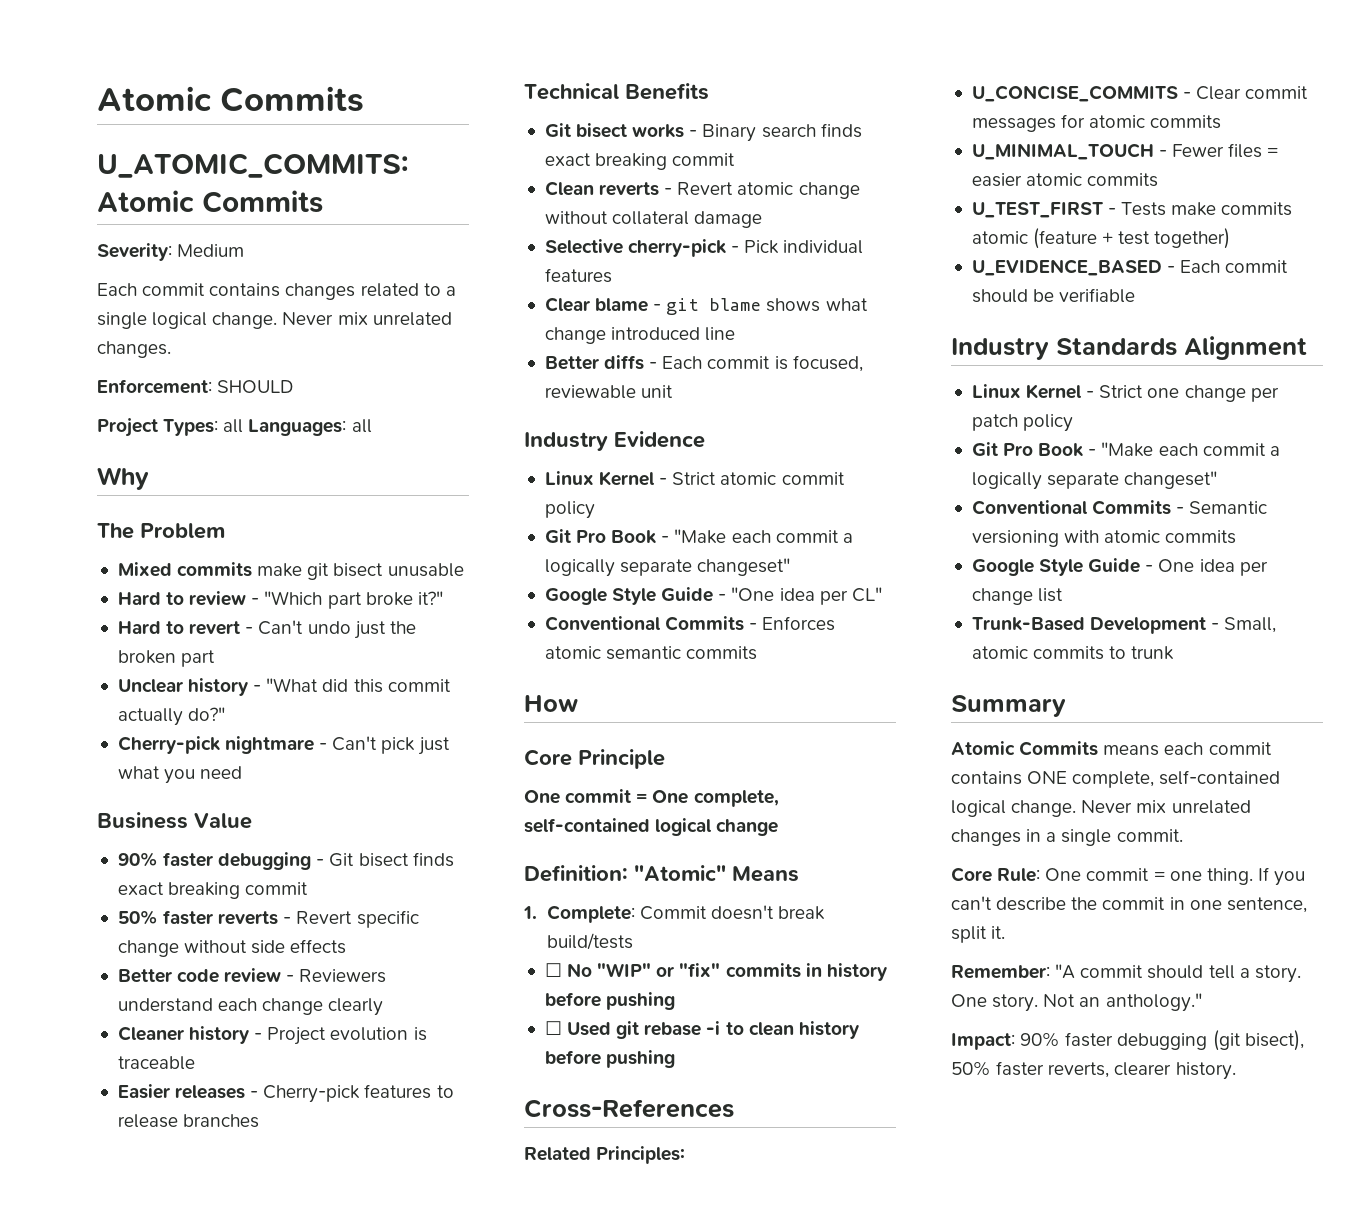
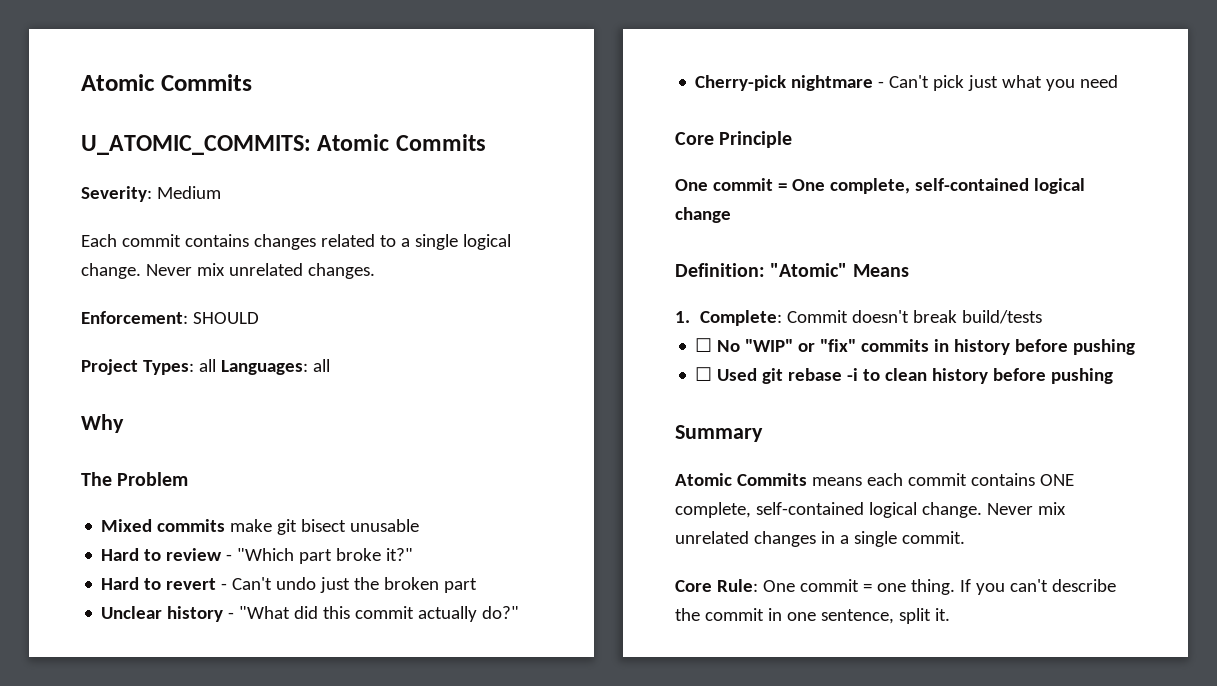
- Business Value
- 90% faster debugging - Git bisect finds exact breaking commit
- 50% faster reverts - Revert specific change without side effects
- Better code review - Reviewers understand each change clearly
- Cleaner history - Project evolution is traceable
- Easier releases - Cherry-pick features to release branches
- Technical Benefits
- Git bisect works - Binary search finds exact breaking commit
- Clean reverts - Revert atomic change without collateral damage
- Selective cherry-pick - Pick individual features
- Clear blame - git blame shows what change introduced line
- Better diffs - Each commit is focused, reviewable unit
- Industry Evidence
- Linux Kernel - Strict atomic commit policy
- Git Pro Book - "Make each commit a logically separate changeset"
- Google Style Guide - "One idea per CL"
- Conventional Commits - Enforces atomic semantic commits
- How
- Cross-References
- Related Principles:
- U_CONCISE_COMMITS - Clear commit messages for atomic commits
- U_MINIMAL_TOUCH - Fewer files = easier atomic commits
- U_TEST_FIRST - Tests make commits atomic (feature + test together)
- U_EVIDENCE_BASED - Each commit should be verifiable
- Industry Standards Alignment
- Linux Kernel - Strict one change per patch policy
- Git Pro Book - "Make each commit a logically separate changeset"
- Conventional Commits - Semantic versioning with atomic commits
- Google Style Guide - One idea per change list
- Trunk-Based Development - Small, atomic commits to trunk
- Remember: "A commit should tell a story. One story. Not an anthology."
- Impact: 90% faster debugging (git bisect), 50% faster reverts, clearer history.

